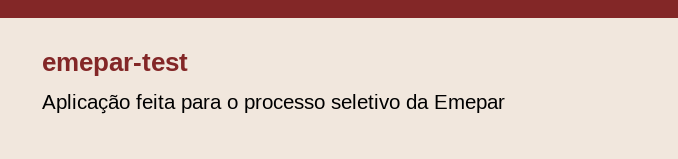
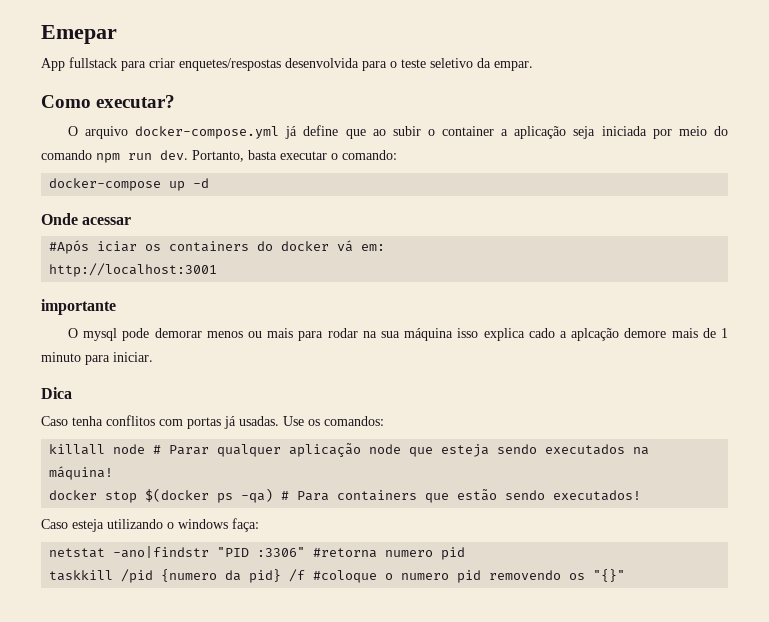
- emepar-test
- Aplicação feita para o processo seletivo da Emepar
+ Emepar
+ App fullstack para criar enquetes/respostas desenvolvida para o teste seletivo da empar.
+ Como executar?
+ O arquivo docker-compose.yml já define que ao subir o container a aplicação seja iniciada por meio do comando npm run dev. Portanto, basta executar o comando:
+ docker-compose up -d
+ Onde acessar
+ #Após iciar os containers do docker vá em:
+ http://localhost:3001
+ importante
+ O mysql pode demorar menos ou mais para rodar na sua máquina isso explica cado a aplcação demore mais de 1 minuto para iniciar.
+ Dica
+ Caso tenha conflitos com portas já usadas. Use os comandos:
+ killall node # Parar qualquer aplicação node que esteja sendo executados na máquina!
+ docker stop $(docker ps -qa) # Para containers que estão sendo executados!
+ Caso esteja utilizando o windows faça:
+ netstat -ano|findstr "PID :3306" #retorna numero pid
+ taskkill /pid {numero da pid} /f #coloque o numero pid removendo os "{}"

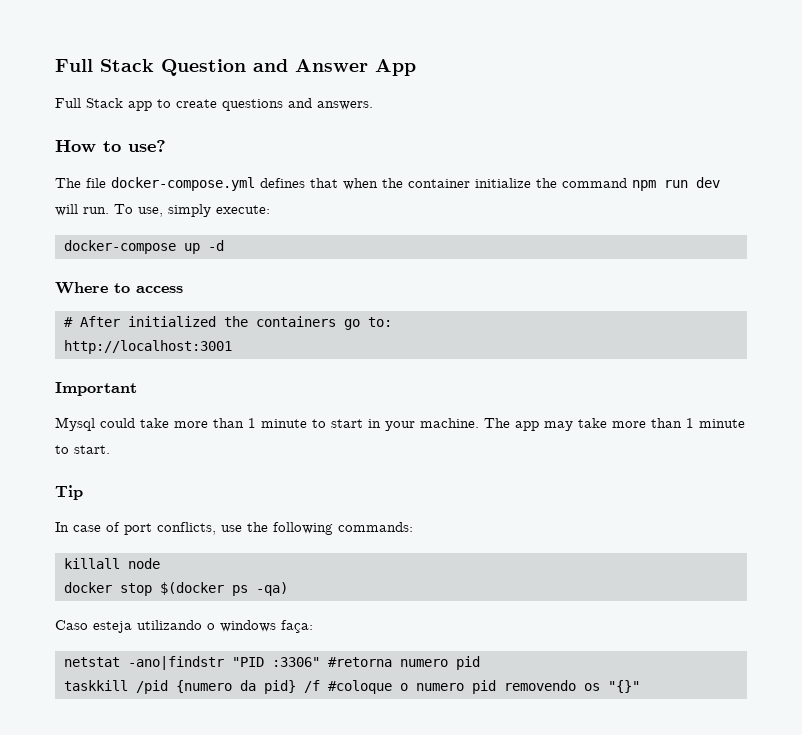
- Emepar
- App fullstack para criar enquetes/respostas desenvolvida para o teste seletivo da empar.
- Como executar?
- O arquivo docker-compose.yml já define que ao subir o container a aplicação seja iniciada por meio do comando npm run dev. Portanto, basta executar o comando:
+ Full Stack Question and Answer App
+ Full Stack app to create questions and answers.
+ How to use?
+ The file docker-compose.yml defines that when the container initialize the command npm run dev will run. To use, simply execute:
  docker-compose up -d
- Onde acessar
- #Após iciar os containers do docker vá em:
+ Where to access
+ # After initialized the containers go to:
  http://localhost:3001
- importante
- O mysql pode demorar menos ou mais para rodar na sua máquina isso explica cado a aplcação demore mais de 1 minuto para iniciar.
- Dica
- Caso tenha conflitos com portas já usadas. Use os comandos:
- killall node # Parar qualquer aplicação node que esteja sendo executados na máquina!
+ Important
+ Mysql could take more than 1 minute to start in your machine. The app may take more than 1 minute to start.
+ Tip
+ In case of port conflicts, use the following commands:
+ killall node
- docker stop $(docker ps -qa) # Para containers que estão sendo executados!
+ docker stop $(docker ps -qa)

